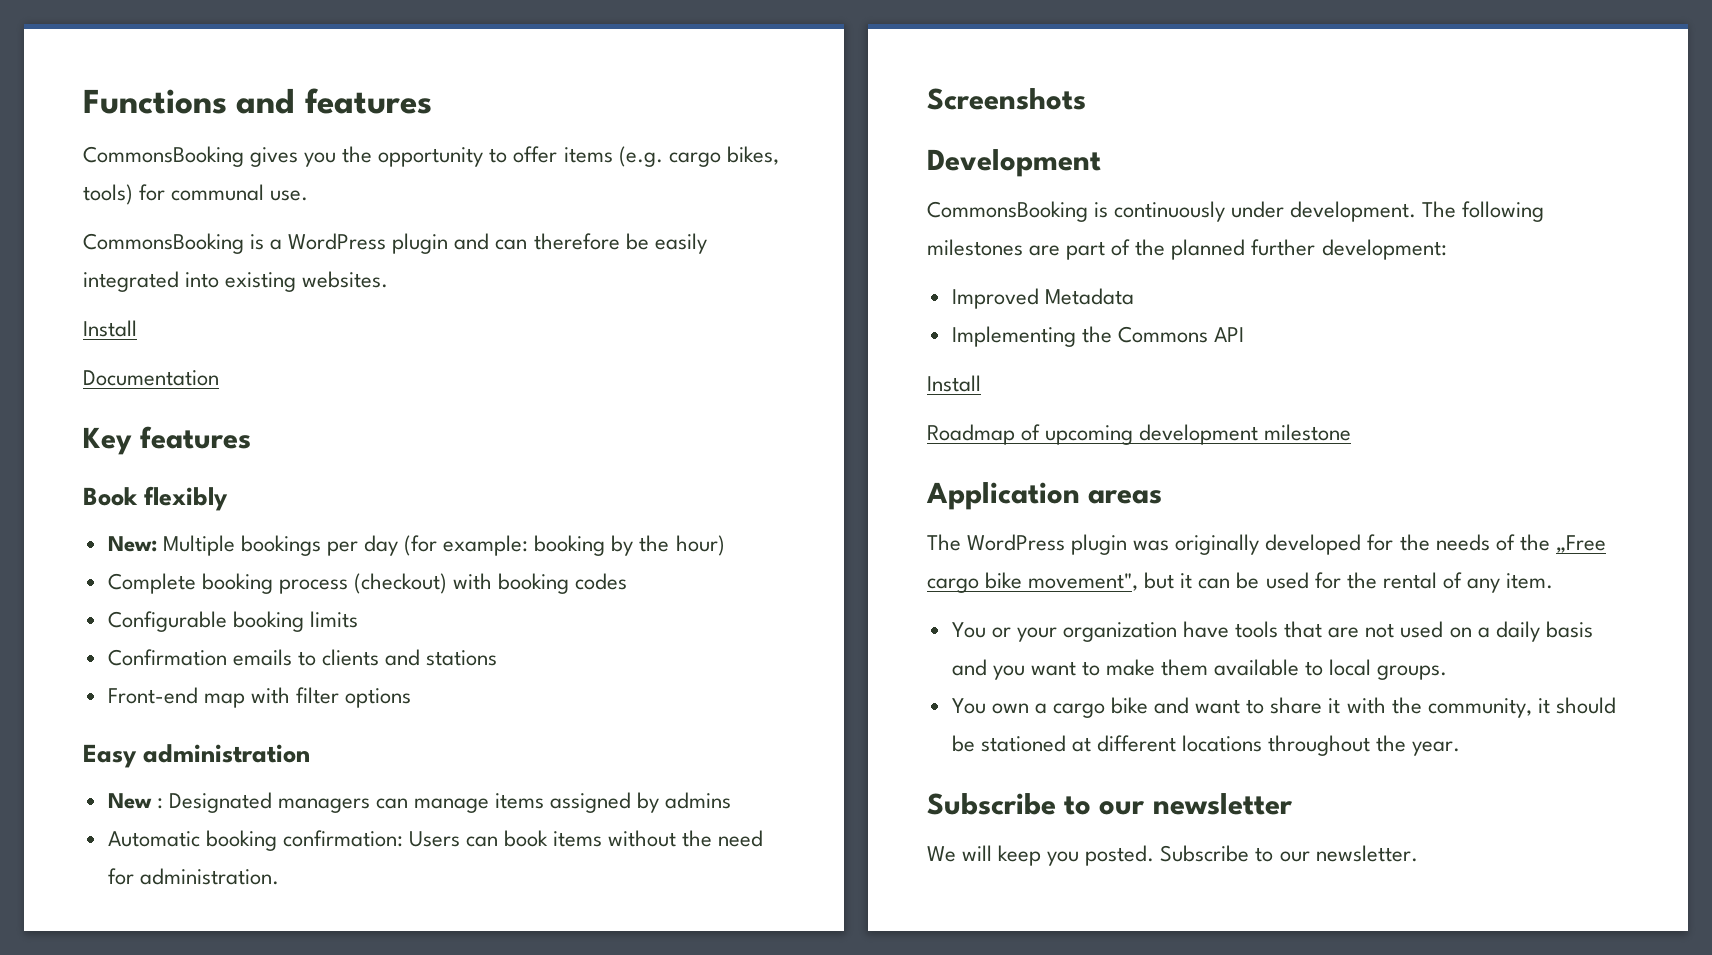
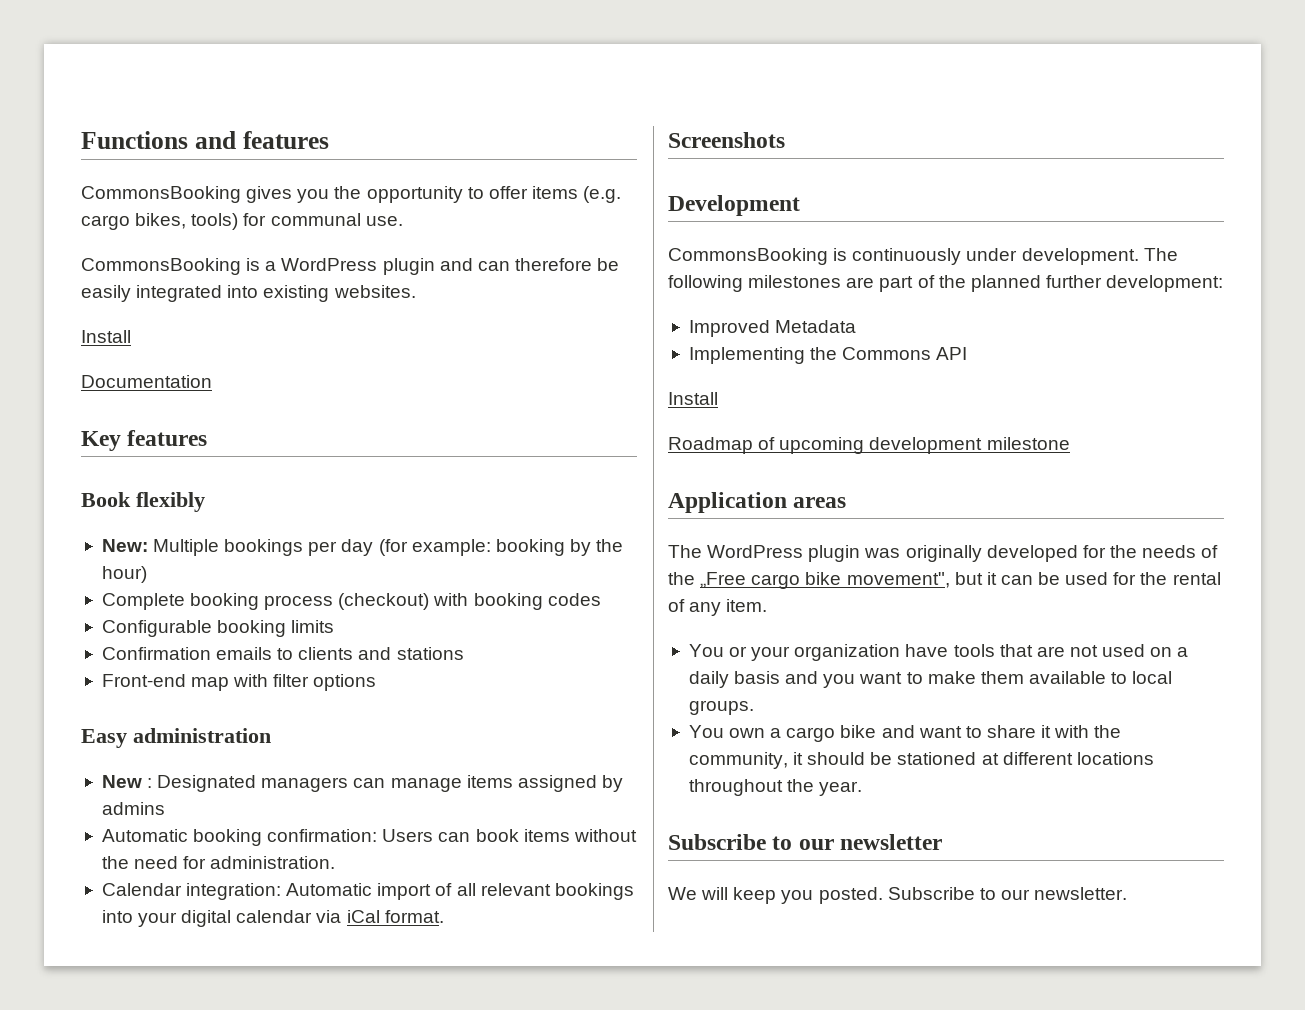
+ Calendar integration: Automatic import of all relevant bookings into your digital calendar via iCal format.

